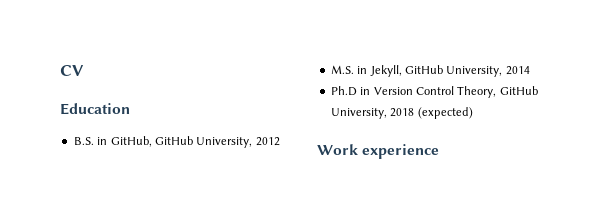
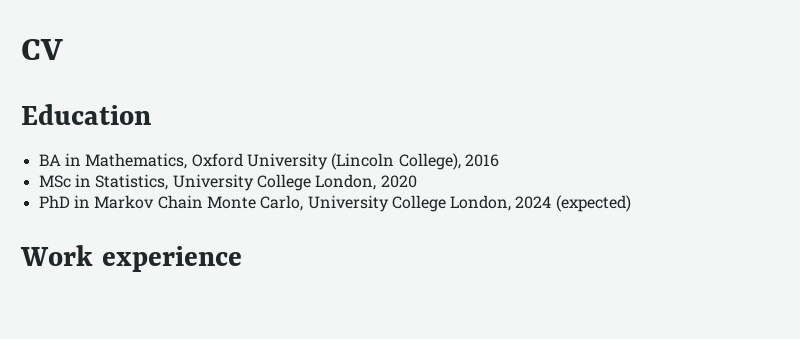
- B.S. in GitHub, GitHub University, 2012
- M.S. in Jekyll, GitHub University, 2014
- Ph.D in Version Control Theory, GitHub University, 2018 (expected)
+ BA in Mathematics, Oxford University (Lincoln College), 2016
+ MSc in Statistics, University College London, 2020
+ PhD in Markov Chain Monte Carlo, University College London, 2024 (expected)

